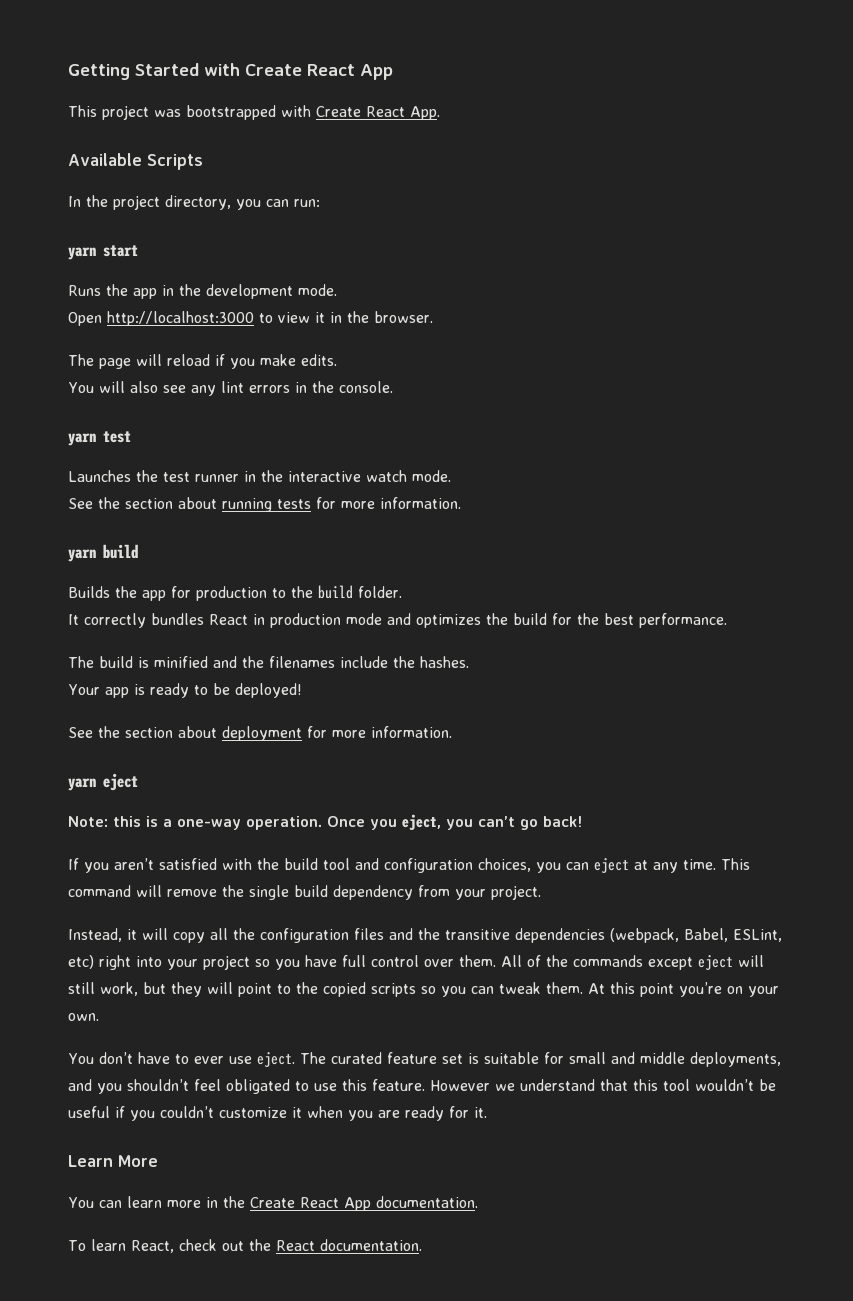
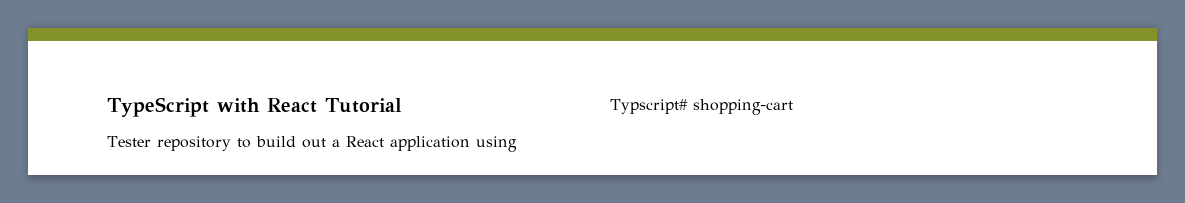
- Getting Started with Create React App
- This project was bootstrapped with Create React App.
- Available Scripts
- In the project directory, you can run:
- yarn start
- Runs the app in the development mode.
- Open http://localhost:3000 to view it in the browser.
- The page will reload if you make edits.
- You will also see any lint errors in the console.
- yarn test
- Launches the test runner in the interactive watch mode.
- See the section about running tests for more information.
- yarn build
- Builds the app for production to the build folder.
- It correctly bundles React in production mode and optimizes the build for the best performance.
- The build is minified and the filenames include the hashes.
- Your app is ready to be deployed!
- See the section about deployment for more information.
- yarn eject
- Note: this is a one-way operation. Once you eject, you can’t go back!
- If you aren’t satisfied with the build tool and configuration choices, you can eject at any time. This command will remove the single build dependency from your project.
- Instead, it will copy all the configuration files and the transitive dependencies (webpack, Babel, ESLint, etc) right into your project so you have full control over them. All of the commands except eject will still work, but they will point to the copied scripts so you can tweak them. At this point you’re on your own.
- You don’t have to ever use eject. The curated feature set is suitable for small and middle deployments, and you shouldn’t feel obligated to use this feature. However we understand that this tool wouldn’t be useful if you couldn’t customize it when you are ready for it.
- Learn More
- You can learn more in the Create React App documentation.
- To learn React, check out the React documentation.
+ TypeScript with React Tutorial
+ Tester repository to build out a React application using Typscript# shopping-cart

